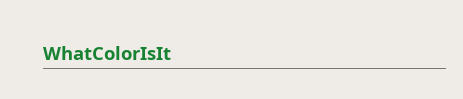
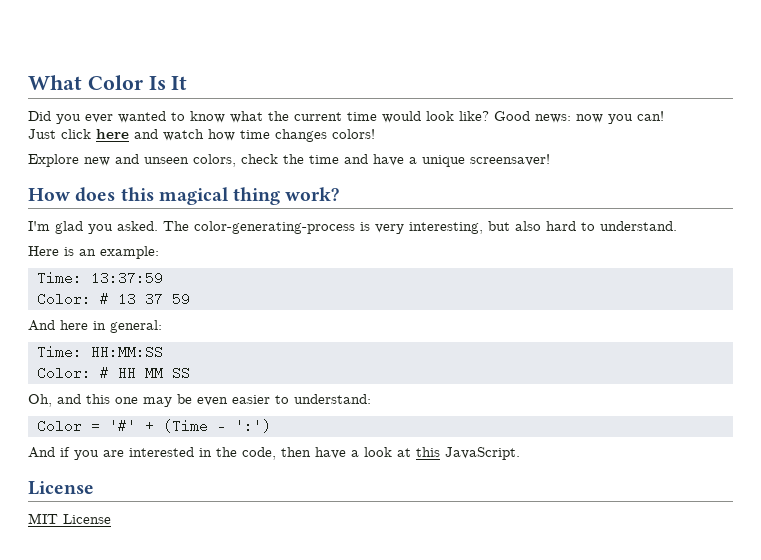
- WhatColorIsIt
+ What Color Is It
+ Did you ever wanted to know what the current time would look like? Good news: now you can!
+ Just click here and watch how time changes colors!
+ Explore new and unseen colors, check the time and have a unique screensaver!
+ How does this magical thing work?
+ I'm glad you asked. The color-generating-process is very interesting, but also hard to understand.
+ Here is an example:
+ Time: 13:37:59
+ Color: # 13 37 59
+ And here in general:
+ Time: HH:MM:SS
+ Color: # HH MM SS
+ Oh, and this one may be even easier to understand:
+ Color = '#' + (Time - ':')
+ And if you are interested in the code, then have a look at this JavaScript.
+ License
+ MIT License

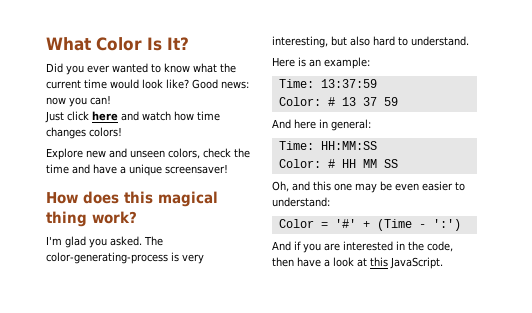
- What Color Is It
+ What Color Is It?
  And if you are interested in the code, then have a look at this JavaScript.
- License
- MIT License

